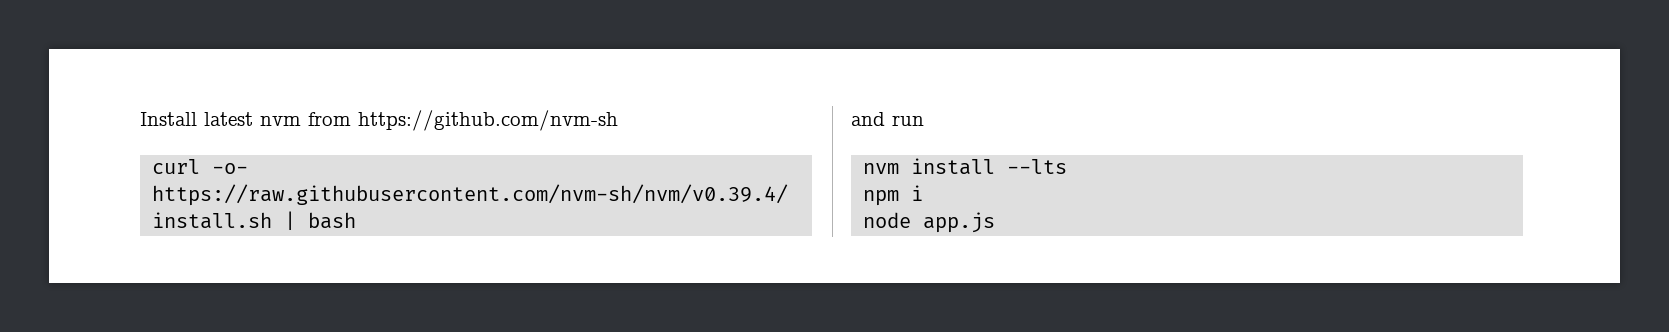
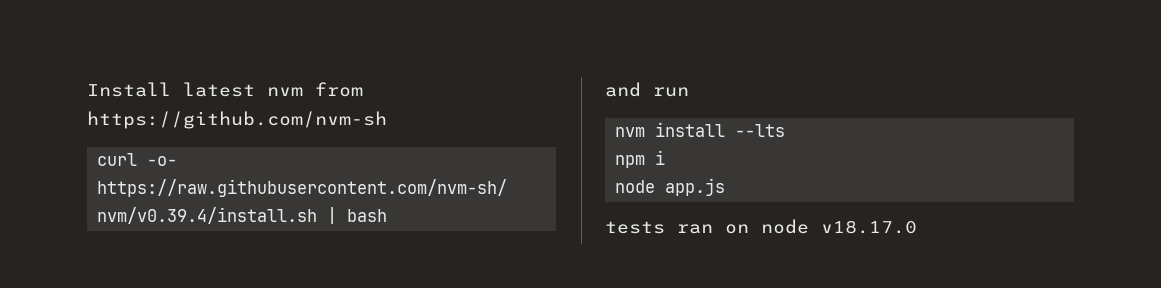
+ tests ran on node v18.17.0

